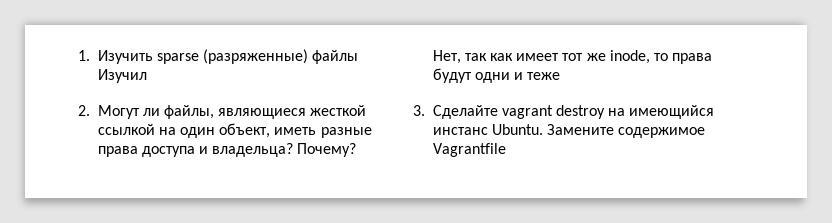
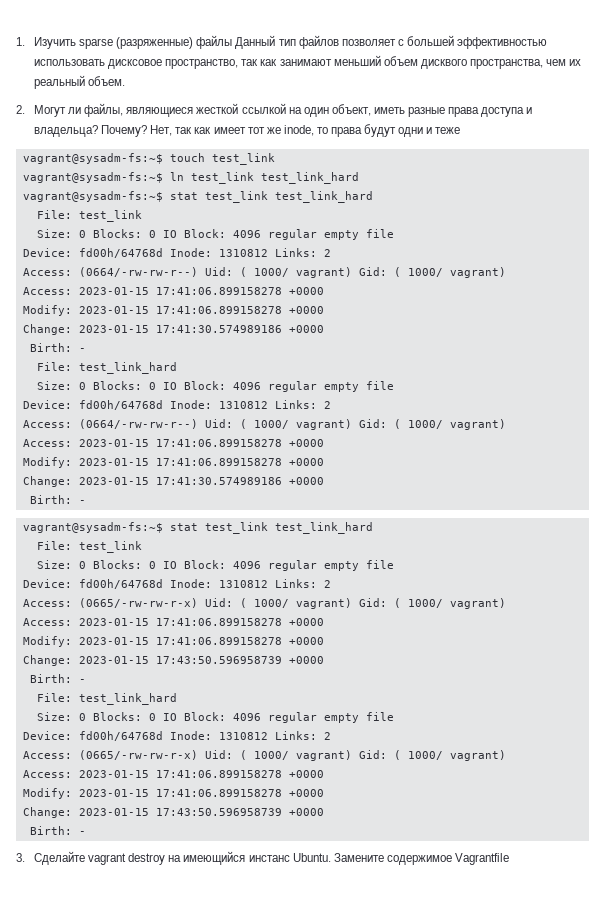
- 1. Изучить sparse (разряженные) файлы Изучил
+ 1. Изучить sparse (разряженные) файлы Данный тип файлов позволяет с большей эффективностью использовать дисксовое пространство, так как занимают меньший объем дисквого пространства, чем их реальный объем.
+ vagrant@sysadm-fs:~$ touch test_link
+ vagrant@sysadm-fs:~$ ln test_link test_link_hard
+ vagrant@sysadm-fs:~$ stat test_link test_link_hard
+ File: test_link
+ Size: 0 Blocks: 0 IO Block: 4096 regular empty file
+ Device: fd00h/64768d Inode: 1310812 Links: 2
+ Access: (0664/-rw-rw-r--) Uid: ( 1000/ vagrant) Gid: ( 1000/ vagrant)
+ Access: 2023-01-15 17:41:06.899158278 +0000
+ Modify: 2023-01-15 17:41:06.899158278 +0000
+ Change: 2023-01-15 17:41:30.574989186 +0000
+ Birth: -
+ File: test_link_hard
+ Size: 0 Blocks: 0 IO Block: 4096 regular empty file
+ Device: fd00h/64768d Inode: 1310812 Links: 2
+ Access: (0664/-rw-rw-r--) Uid: ( 1000/ vagrant) Gid: ( 1000/ vagrant)
+ Access: 2023-01-15 17:41:06.899158278 +0000
+ Modify: 2023-01-15 17:41:06.899158278 +0000
+ Change: 2023-01-15 17:41:30.574989186 +0000
+ Birth: -
+ vagrant@sysadm-fs:~$ stat test_link test_link_hard
+ File: test_link
+ Size: 0 Blocks: 0 IO Block: 4096 regular empty file
+ Device: fd00h/64768d Inode: 1310812 Links: 2
+ Access: (0665/-rw-rw-r-x) Uid: ( 1000/ vagrant) Gid: ( 1000/ vagrant)
+ Access: 2023-01-15 17:41:06.899158278 +0000
+ Modify: 2023-01-15 17:41:06.899158278 +0000
+ Change: 2023-01-15 17:43:50.596958739 +0000
+ Birth: -
+ File: test_link_hard
+ Size: 0 Blocks: 0 IO Block: 4096 regular empty file
+ Device: fd00h/64768d Inode: 1310812 Links: 2
+ Access: (0665/-rw-rw-r-x) Uid: ( 1000/ vagrant) Gid: ( 1000/ vagrant)
+ Access: 2023-01-15 17:41:06.899158278 +0000
+ Modify: 2023-01-15 17:41:06.899158278 +0000
+ Change: 2023-01-15 17:43:50.596958739 +0000
+ Birth: -

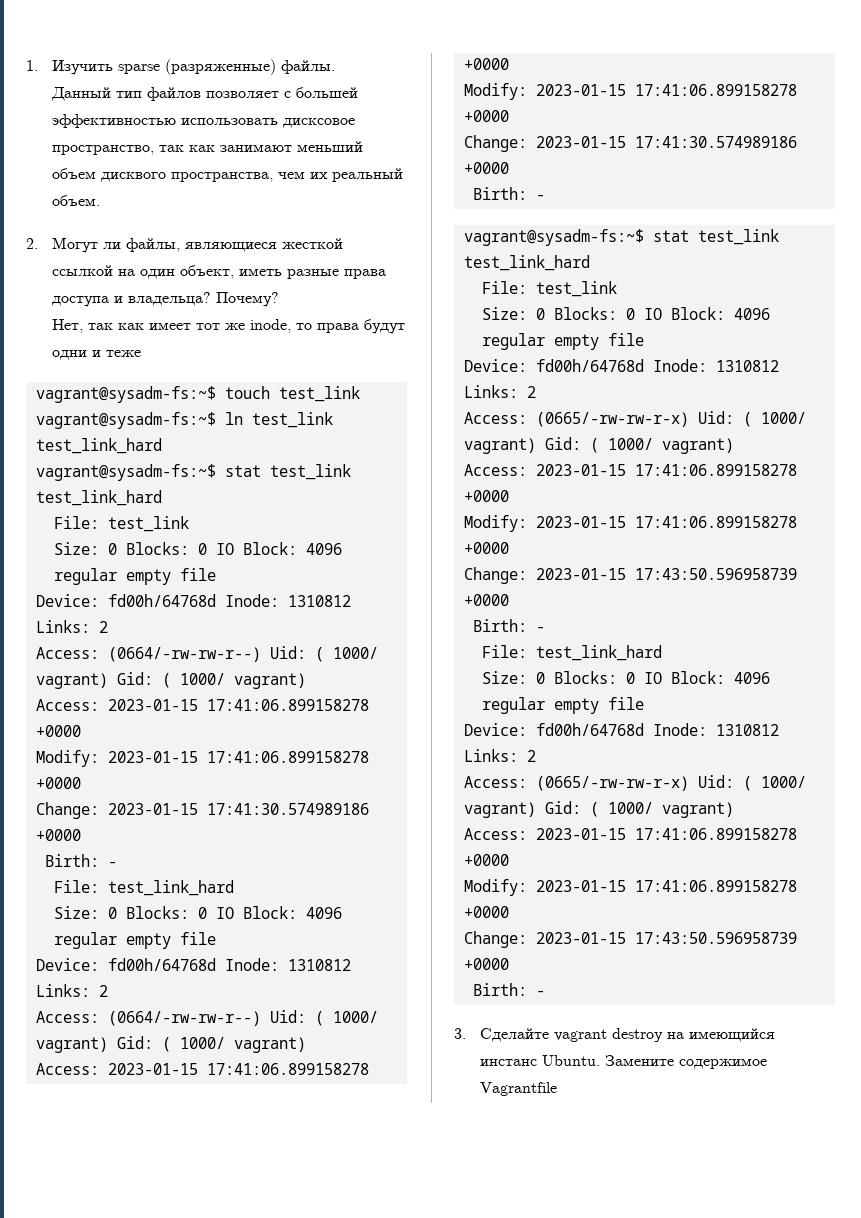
- 1. Изучить sparse (разряженные) файлы Данный тип файлов позволяет с большей эффективностью использовать дисксовое пространство, так как занимают меньший объем дисквого пространства, чем их реальный объем.
+ 1. Изучить sparse (разряженные) файлы.
+ Данный тип файлов позволяет с большей эффективностью использовать дисксовое пространство, так как занимают меньший объем дисквого пространства, чем их реальный объем.
- Почему? Нет, так как имеет тот же inode, то права будут одни и теже
+ Почему?
+ Нет, так как имеет тот же inode, то права будут одни и теже

